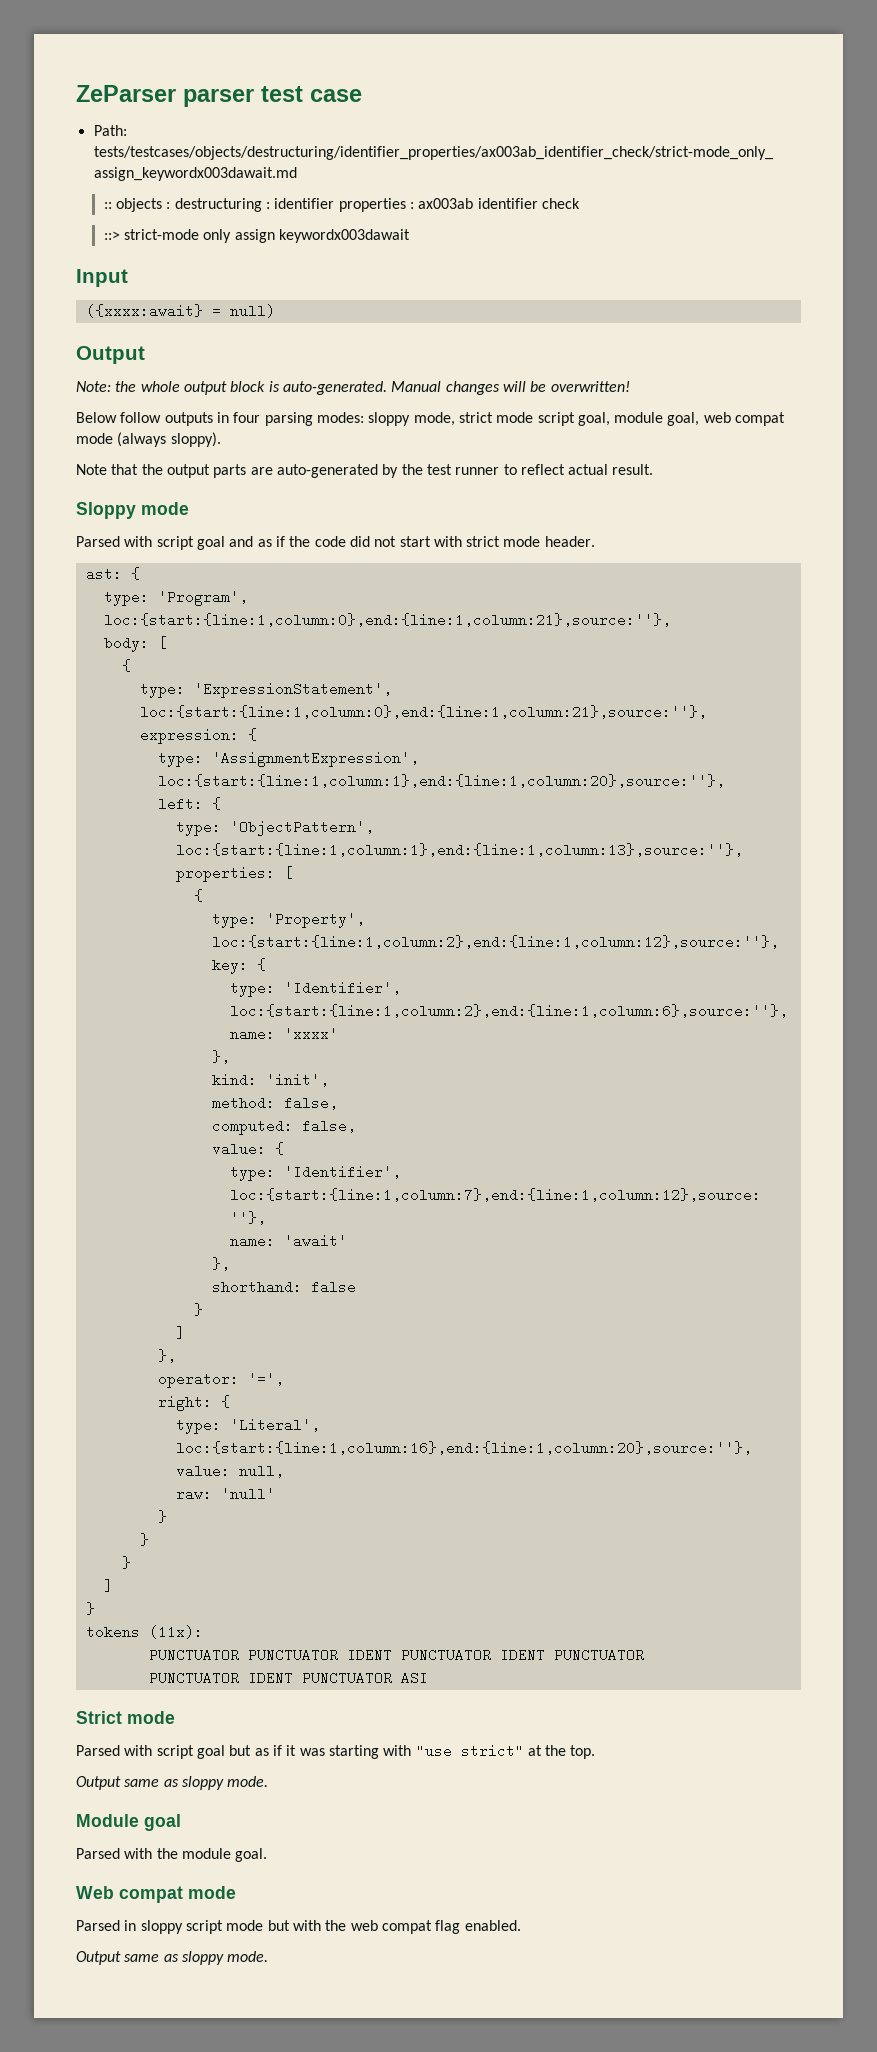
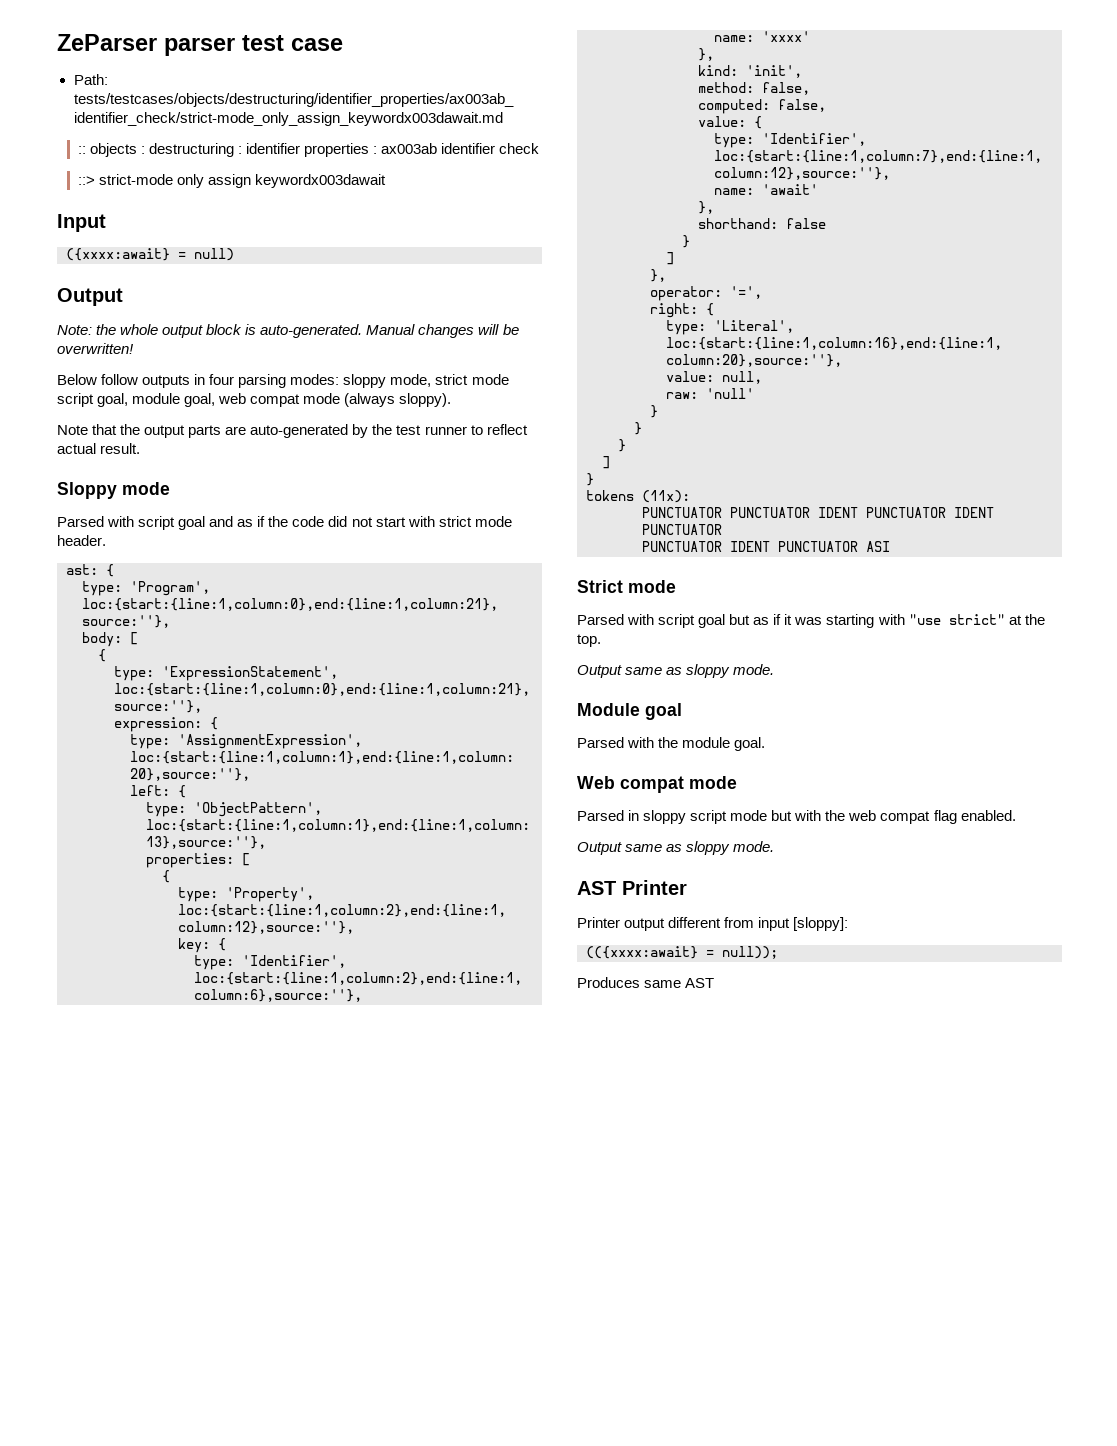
+ AST Printer
+ Printer output different from input [sloppy]:
+ (({xxxx:await} = null));
+ Produces same AST

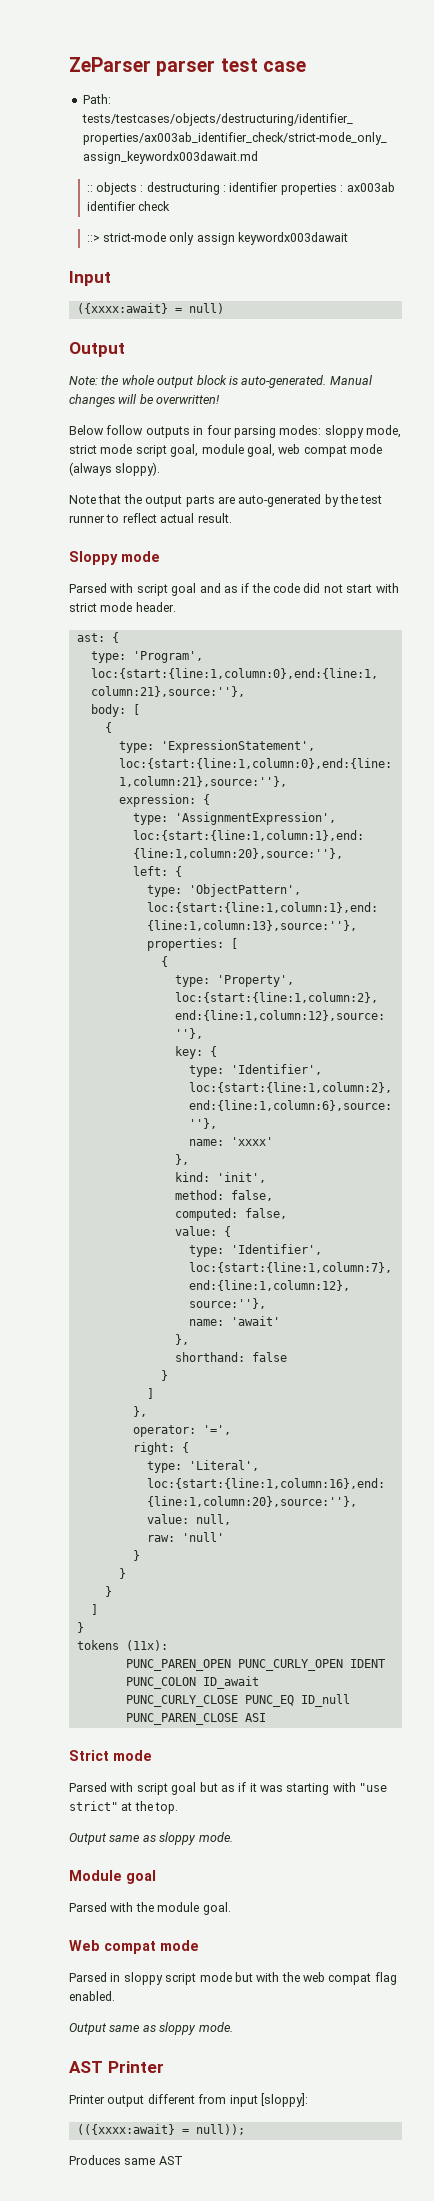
- PUNCTUATOR PUNCTUATOR IDENT PUNCTUATOR IDENT PUNCTUATOR
- PUNCTUATOR IDENT PUNCTUATOR ASI
+ PUNC_PAREN_OPEN PUNC_CURLY_OPEN IDENT PUNC_COLON ID_await
+ PUNC_CURLY_CLOSE PUNC_EQ ID_null PUNC_PAREN_CLOSE ASI

